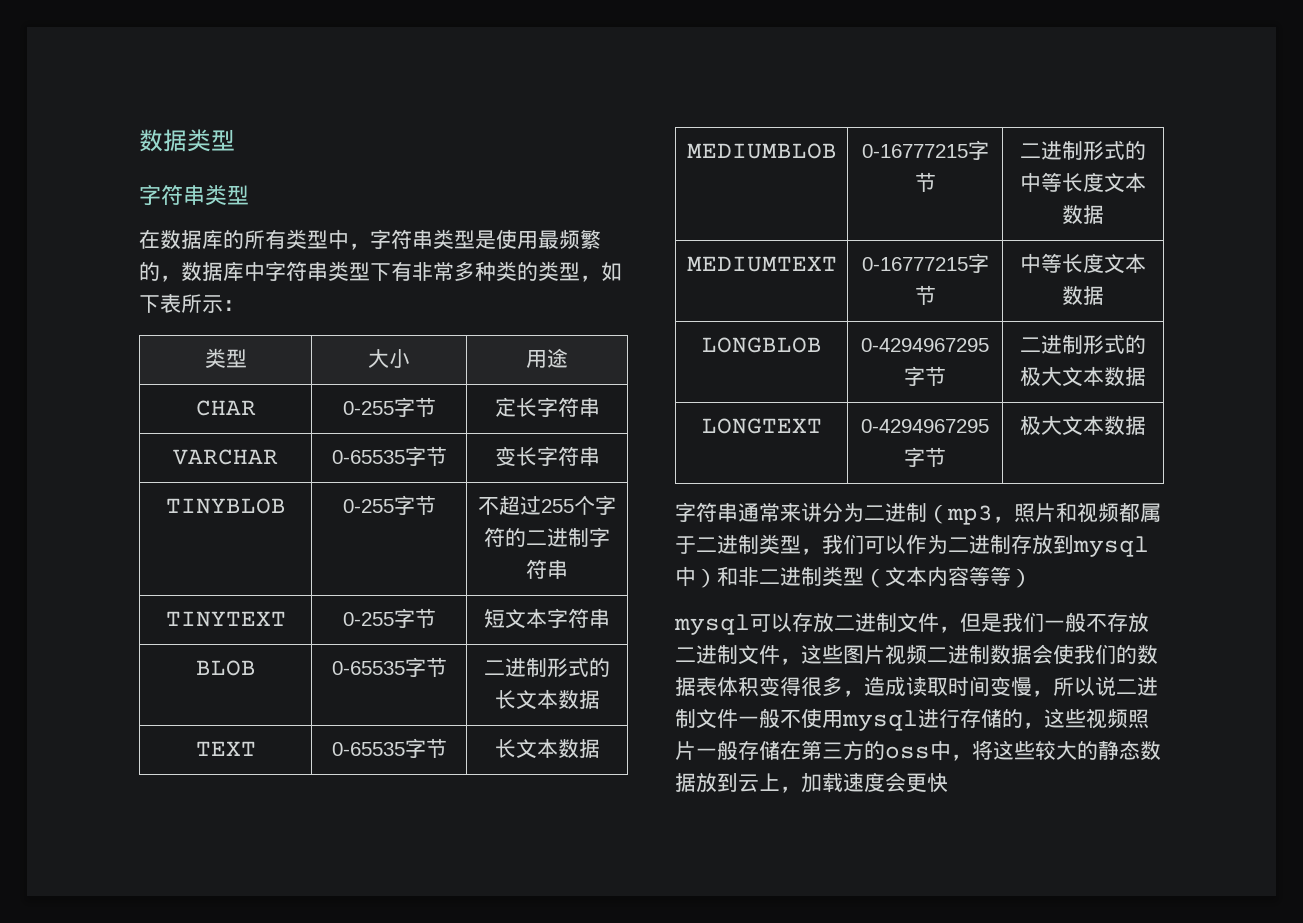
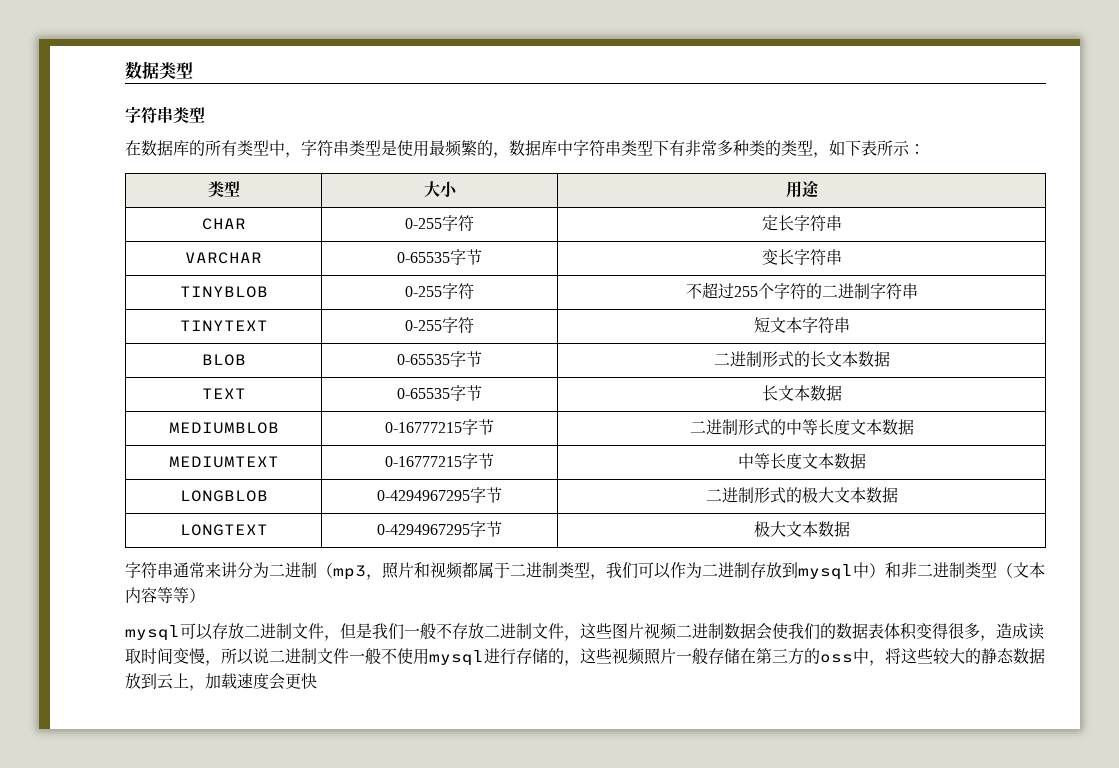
- CHAR | 0-255字节 | 定长字符串
+ CHAR | 0-255字符 | 定长字符串
- TINYBLOB | 0-255字节 | 不超过255个字符的二进制字符串
+ TINYBLOB | 0-255字符 | 不超过255个字符的二进制字符串
- TINYTEXT | 0-255字节 | 短文本字符串
+ TINYTEXT | 0-255字符 | 短文本字符串

